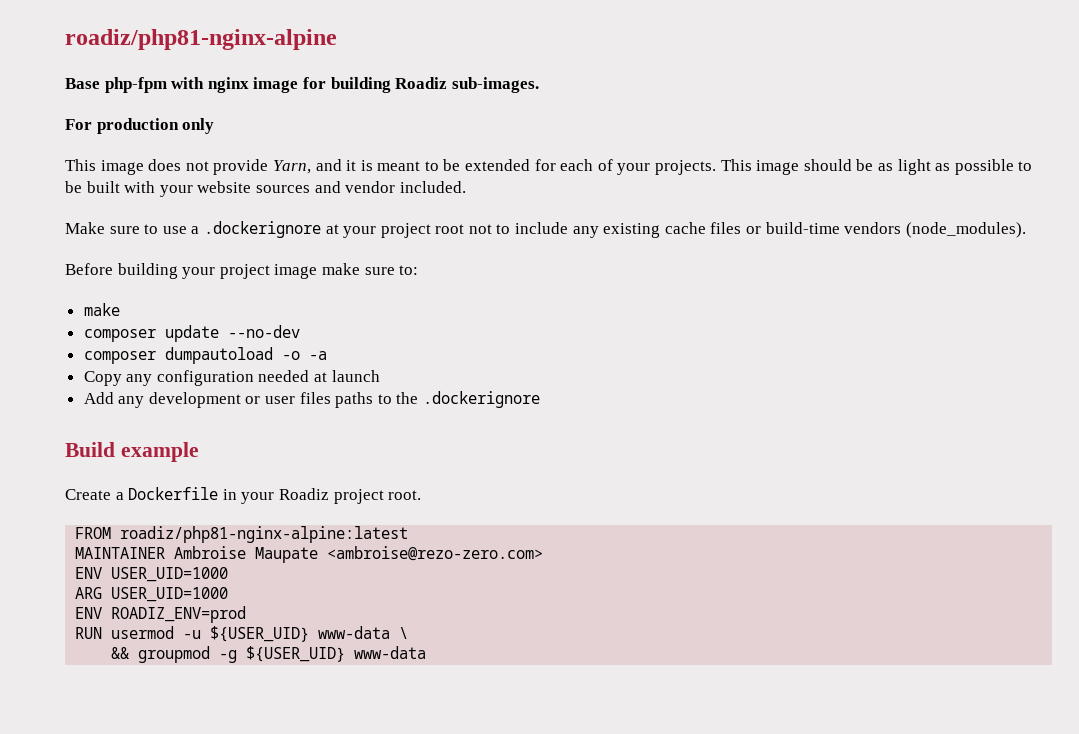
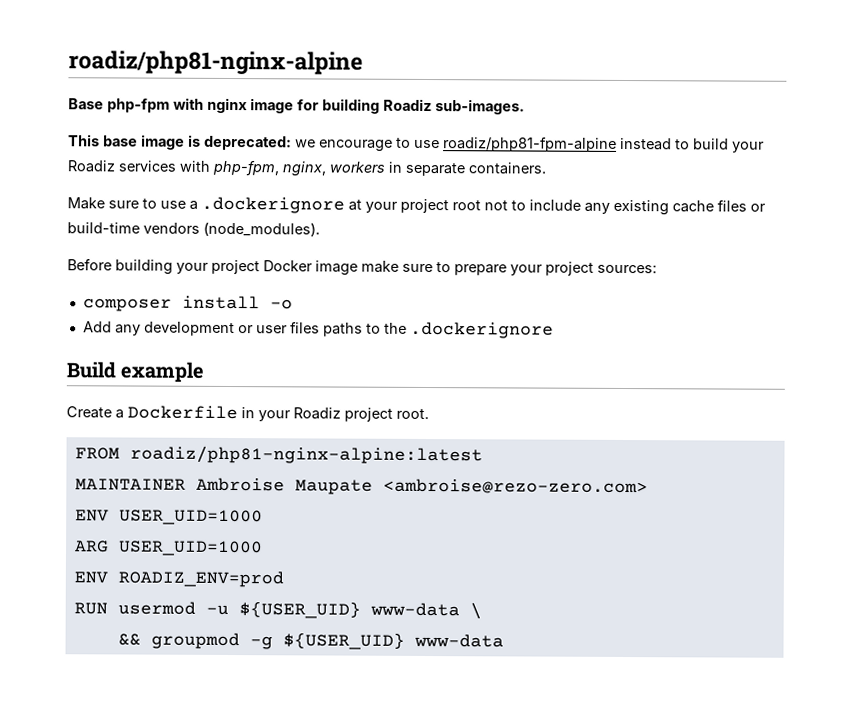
- For production only
- This image does not provide Yarn, and it is meant to be extended for each of your projects. This image should be as light as possible to be built with your website sources and vendor included.
+ This base image is deprecated: we encourage to use roadiz/php81-fpm-alpine instead to build your Roadiz services with php-fpm, nginx, workers in separate containers.
- Before building your project image make sure to:
- make
- composer update --no-dev
- composer dumpautoload -o -a
- Copy any configuration needed at launch
+ Before building your project Docker image make sure to prepare your project sources:
+ composer install -o

